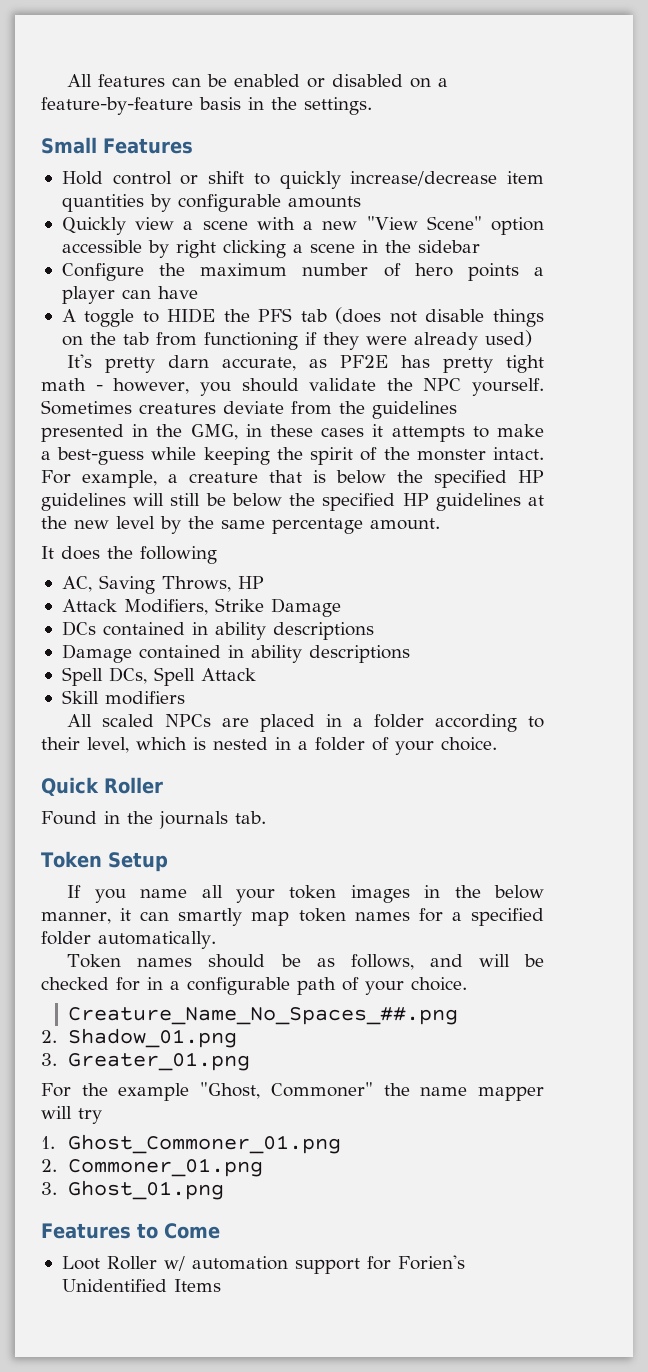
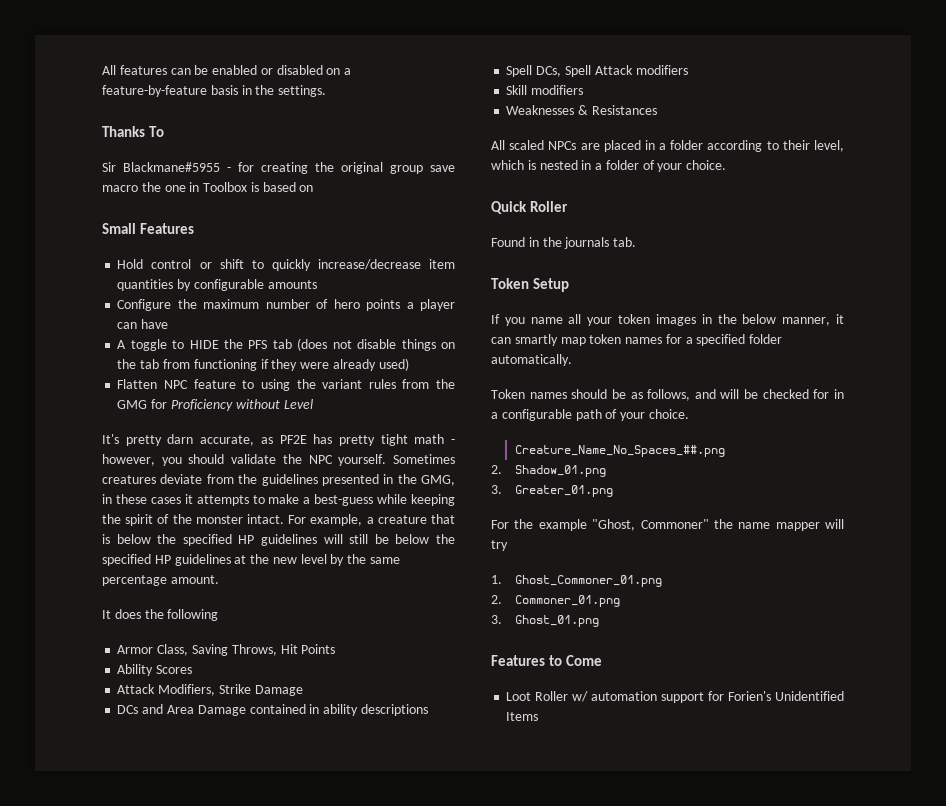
+ Thanks To
+ Sir Blackmane#5955 - for creating the original group save macro the one in Toolbox is based on
- Quickly view a scene with a new "View Scene" option accessible by right clicking a scene in the sidebar
+ Flatten NPC feature to using the variant rules from the GMG for Proficiency without Level
- AC, Saving Throws, HP
+ Armor Class, Saving Throws, Hit Points
+ Ability Scores
- DCs contained in ability descriptions
- Damage contained in ability descriptions
+ DCs and Area Damage contained in ability descriptions
- Spell DCs, Spell Attack
+ Spell DCs, Spell Attack modifiers
+ Weaknesses & Resistances

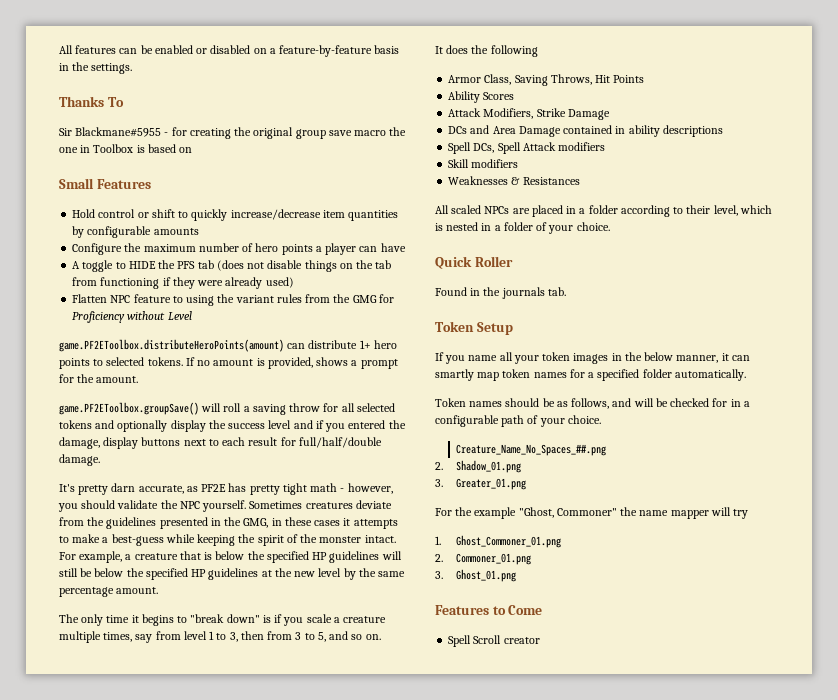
+ game.PF2EToolbox.distributeHeroPoints(amount) can distribute 1+ hero points to selected tokens. If no amount is provided, shows a prompt for the amount.
+ game.PF2EToolbox.groupSave() will roll a saving throw for all selected tokens and optionally display the success level and if you entered the damage, display buttons next to each result for full/half/double damage.
+ The only time it begins to "break down" is if you scale a creature multiple times, say from level 1 to 3, then from 3 to 5, and so on.
- Loot Roller w/ automation support for Forien's Unidentified Items
+ Spell Scroll creator

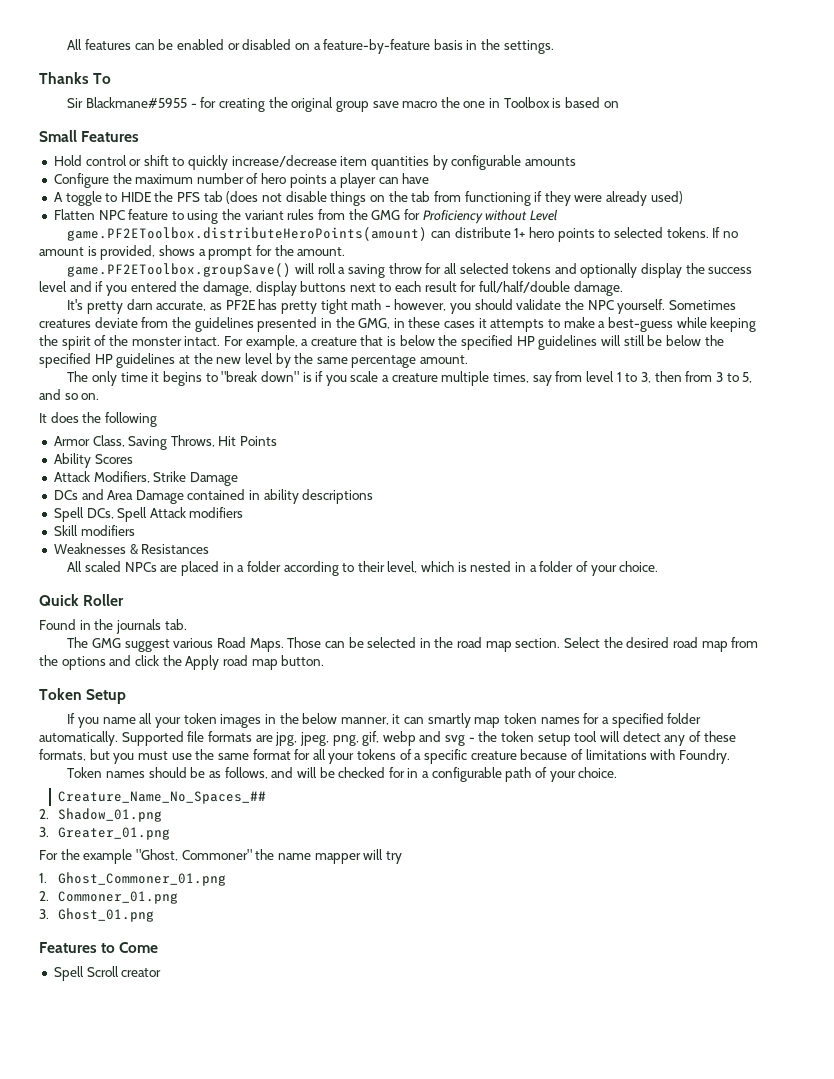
+ The GMG suggest various Road Maps. Those can be selected in the road map section. Select the desired road map from the options and click the Apply road map button.
+ Supported file formats are jpg, jpeg, png, gif, webp and svg - the token setup tool will detect any of these formats, but you must use the same format for all your tokens of a specific creature because of limitations with Foundry.
- Creature_Name_No_Spaces_##.png
+ Creature_Name_No_Spaces_##

